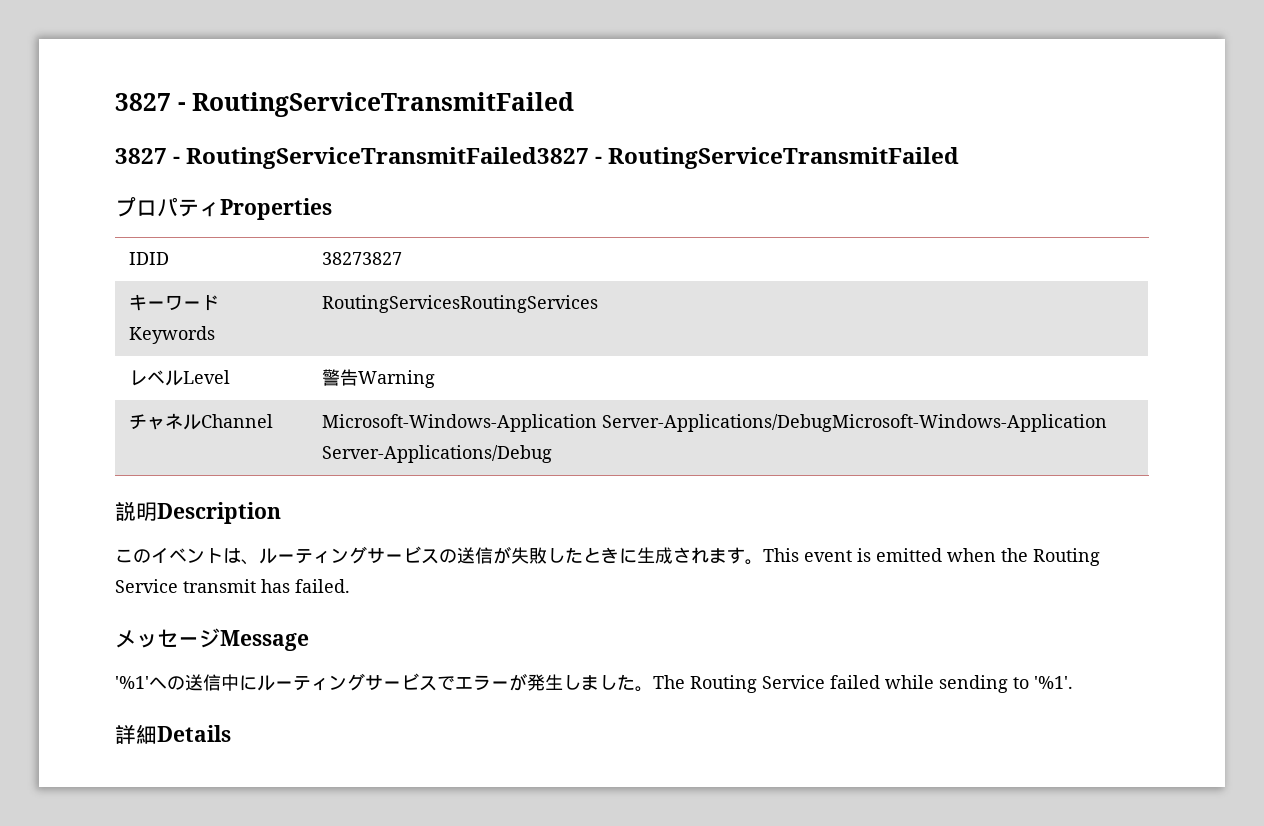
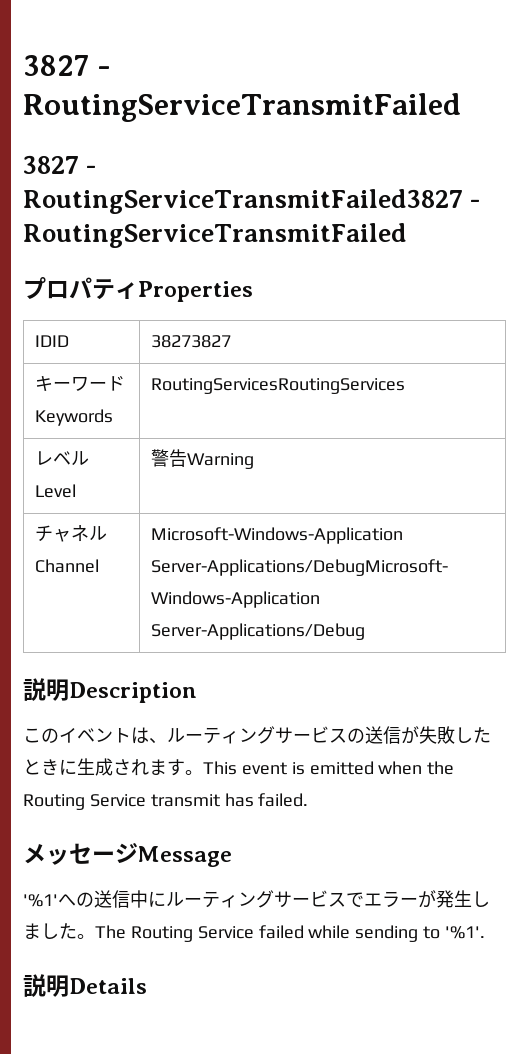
- 詳細Details
+ 説明Details

